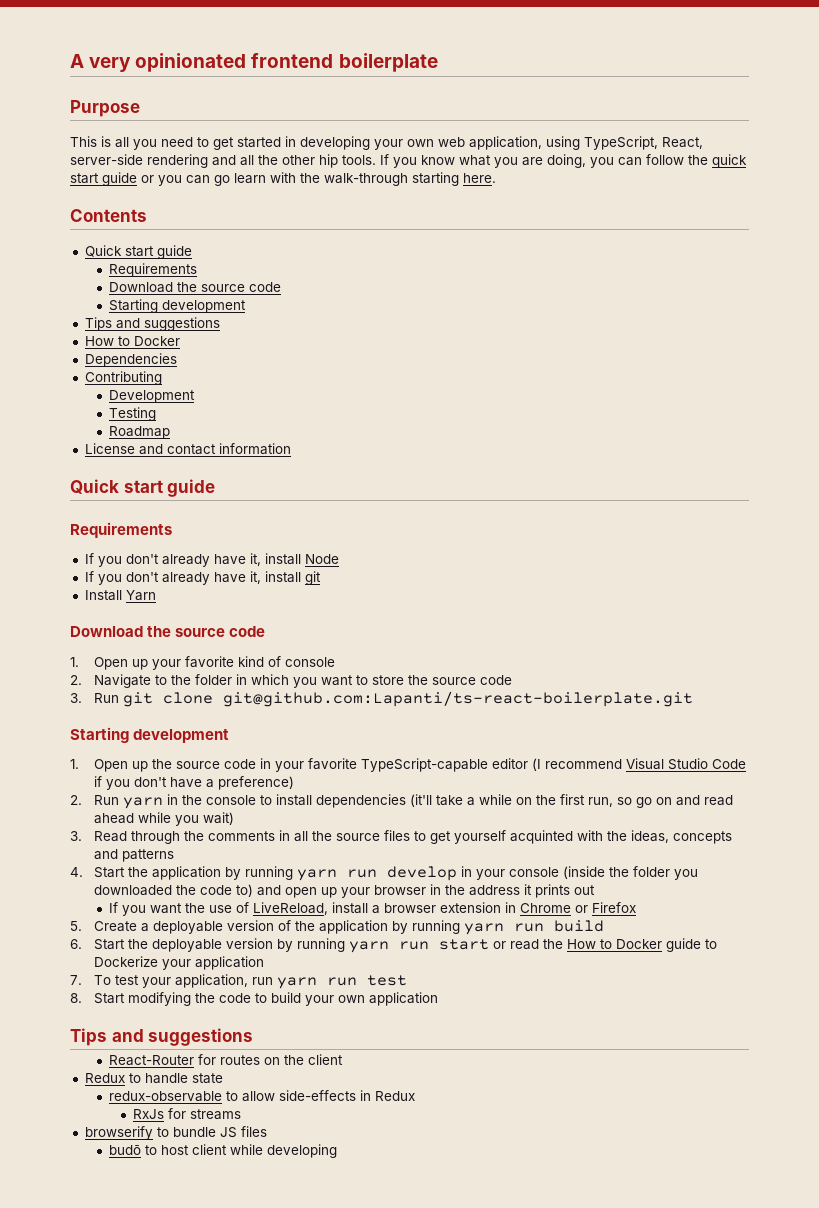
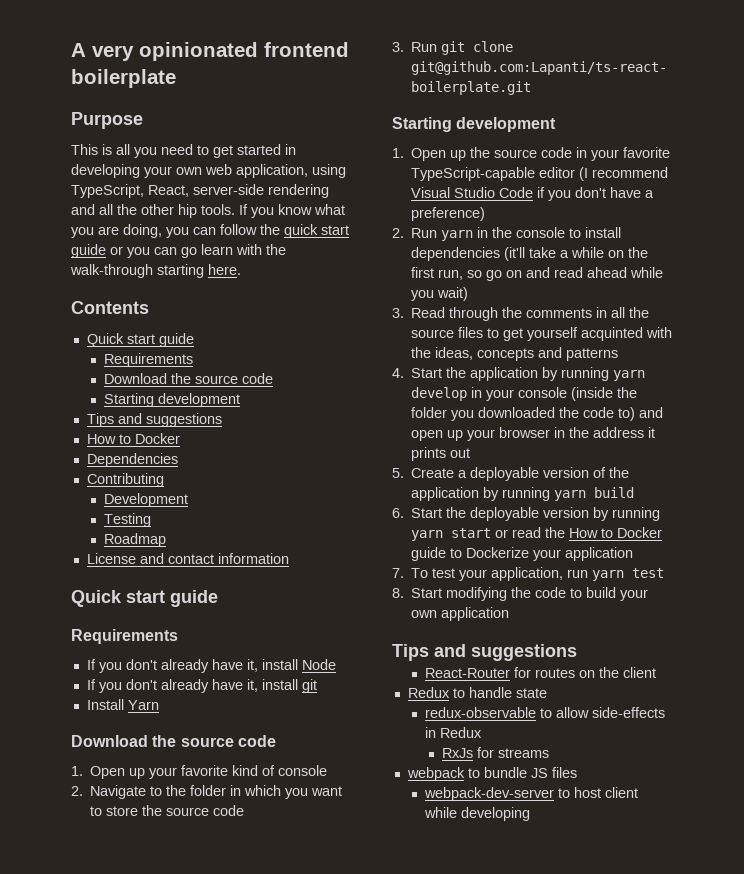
- 4. Start the application by running yarn run develop in your console (inside the folder you downloaded the code to) and open up your browser in the address it prints out
+ 4. Start the application by running yarn develop in your console (inside the folder you downloaded the code to) and open up your browser in the address it prints out
- If you want the use of LiveReload, install a browser extension in Chrome or Firefox
- 5. Create a deployable version of the application by running yarn run build
+ 5. Create a deployable version of the application by running yarn build
- 6. Start the deployable version by running yarn run start or read the How to Docker guide to Dockerize your application
+ 6. Start the deployable version by running yarn start or read the How to Docker guide to Dockerize your application
- 7. To test your application, run yarn run test
+ 7. To test your application, run yarn test
- browserify to bundle JS files
+ webpack to bundle JS files
- budō to host client while developing
+ webpack-dev-server to host client while developing

